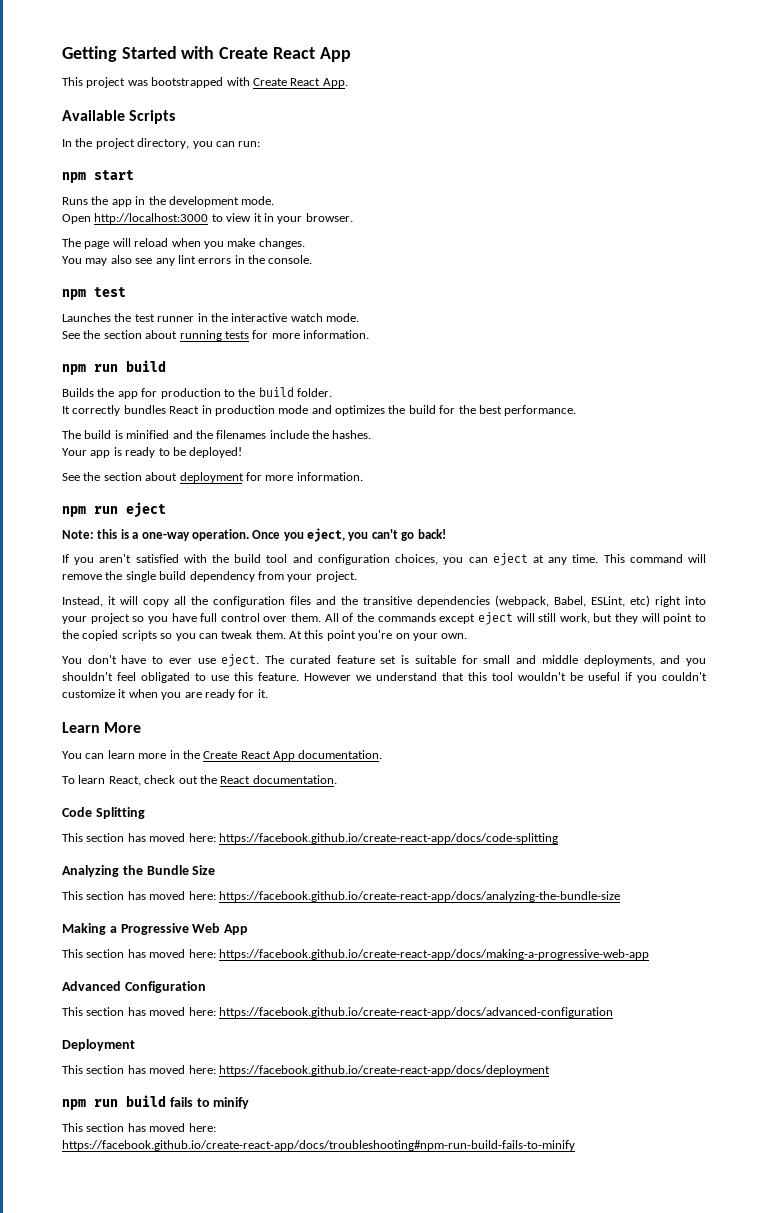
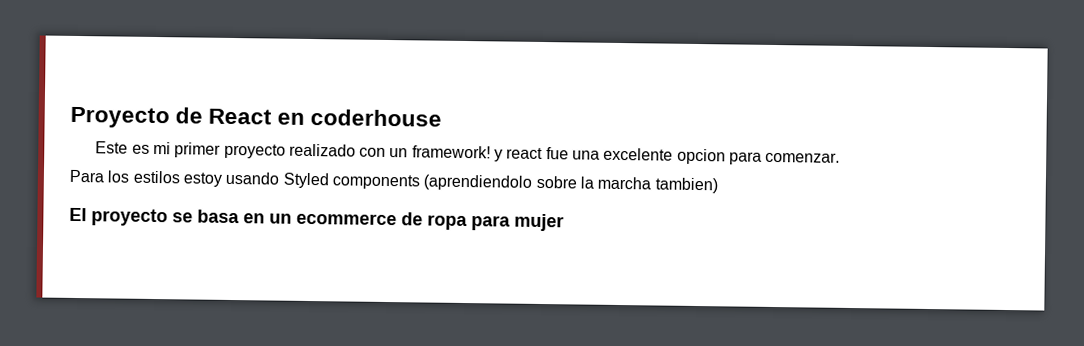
- Getting Started with Create React App
- This project was bootstrapped with Create React App.
- Available Scripts
- In the project directory, you can run:
- npm start
- Runs the app in the development mode.
- Open http://localhost:3000 to view it in your browser.
- The page will reload when you make changes.
- You may also see any lint errors in the console.
- npm test
- Launches the test runner in the interactive watch mode.
- See the section about running tests for more information.
- npm run build
- Builds the app for production to the build folder.
- It correctly bundles React in production mode and optimizes the build for the best performance.
- The build is minified and the filenames include the hashes.
- Your app is ready to be deployed!
- See the section about deployment for more information.
- npm run eject
- Note: this is a one-way operation. Once you eject, you can't go back!
- If you aren't satisfied with the build tool and configuration choices, you can eject at any time. This command will remove the single build dependency from your project.
- Instead, it will copy all the configuration files and the transitive dependencies (webpack, Babel, ESLint, etc) right into your project so you have full control over them. All of the commands except eject will still work, but they will point to the copied scripts so you can tweak them. At this point you're on your own.
- You don't have to ever use eject. The curated feature set is suitable for small and middle deployments, and you shouldn't feel obligated to use this feature. However we understand that this tool wouldn't be useful if you couldn't customize it when you are ready for it.
- Learn More
- You can learn more in the Create React App documentation.
- To learn React, check out the React documentation.
- Code Splitting
- This section has moved here: https://facebook.github.io/create-react-app/docs/code-splitting
- Analyzing the Bundle Size
- This section has moved here: https://facebook.github.io/create-react-app/docs/analyzing-the-bundle-size
- Making a Progressive Web App
- This section has moved here: https://facebook.github.io/create-react-app/docs/making-a-progressive-web-app
- Advanced Configuration
- This section has moved here: https://facebook.github.io/create-react-app/docs/advanced-configuration
- Deployment
- This section has moved here: https://facebook.github.io/create-react-app/docs/deployment
- npm run build fails to minify
- This section has moved here: https://facebook.github.io/create-react-app/docs/troubleshooting#npm-run-build-fails-to-minify
+ Proyecto de React en coderhouse
+ Este es mi primer proyecto realizado con un framework! y react fue una excelente opcion para comenzar.
+ Para los estilos estoy usando Styled components (aprendiendolo sobre la marcha tambien)
+ El proyecto se basa en un ecommerce de ropa para mujer

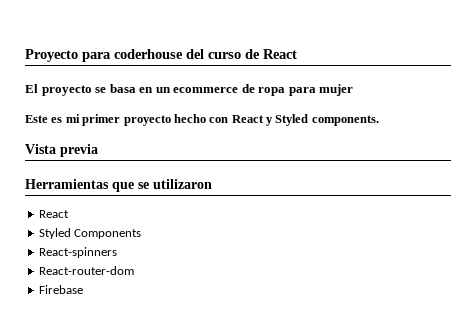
- Proyecto de React en coderhouse
- Este es mi primer proyecto realizado con un framework! y react fue una excelente opcion para comenzar.
- Para los estilos estoy usando Styled components (aprendiendolo sobre la marcha tambien)
+ Proyecto para coderhouse del curso de React
+ Este es mi primer proyecto hecho con React y Styled components.
+ Vista previa
+ Herramientas que se utilizaron
+ React
+ Styled Components
+ React-spinners
+ React-router-dom
+ Firebase

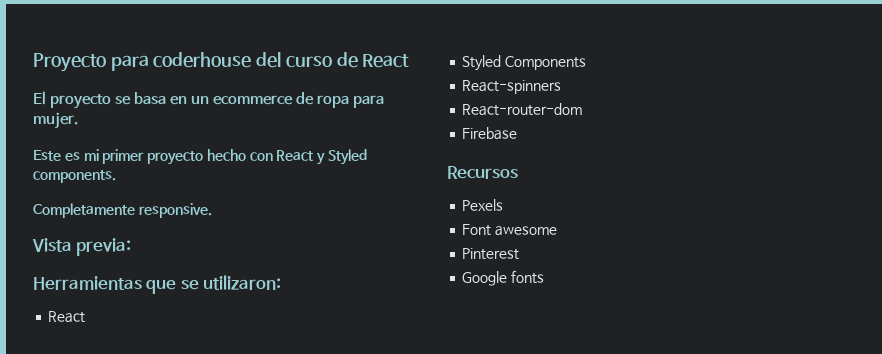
- El proyecto se basa en un ecommerce de ropa para mujer
+ El proyecto se basa en un ecommerce de ropa para mujer.
+ Completamente responsive.
- Vista previa
+ Vista previa:
- Herramientas que se utilizaron
+ Herramientas que se utilizaron:
+ Recursos
+ Pexels
+ Font awesome
+ Pinterest
+ Google fonts

